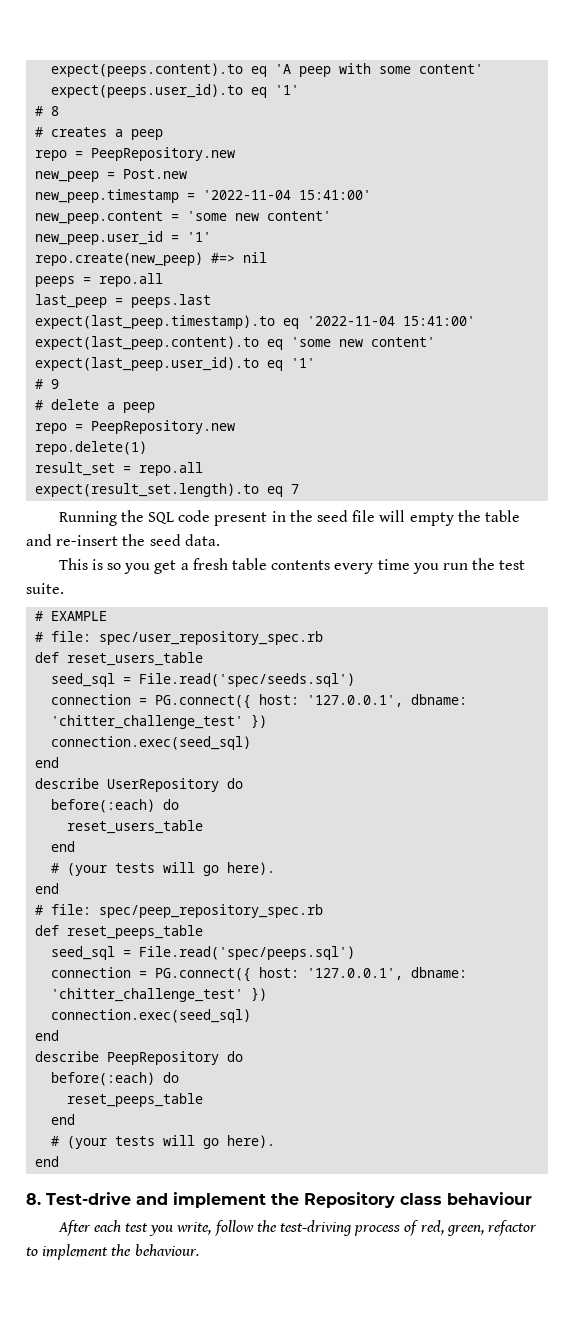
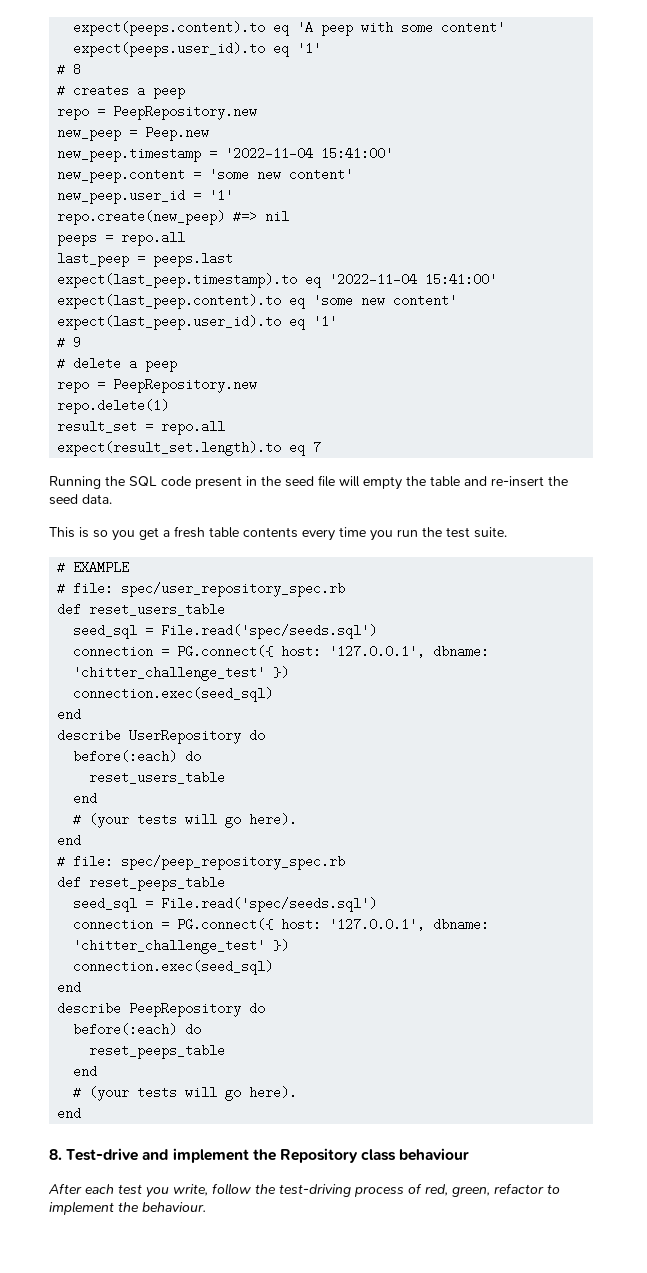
- new_peep = Post.new
+ new_peep = Peep.new
  def reset_peeps_table
- seed_sql = File.read('spec/peeps.sql')
+ seed_sql = File.read('spec/seeds.sql')

